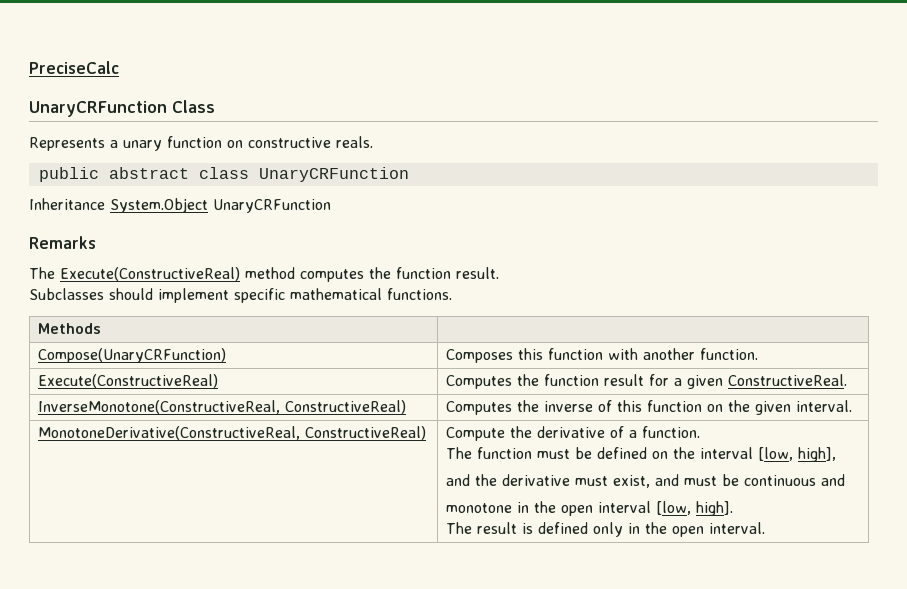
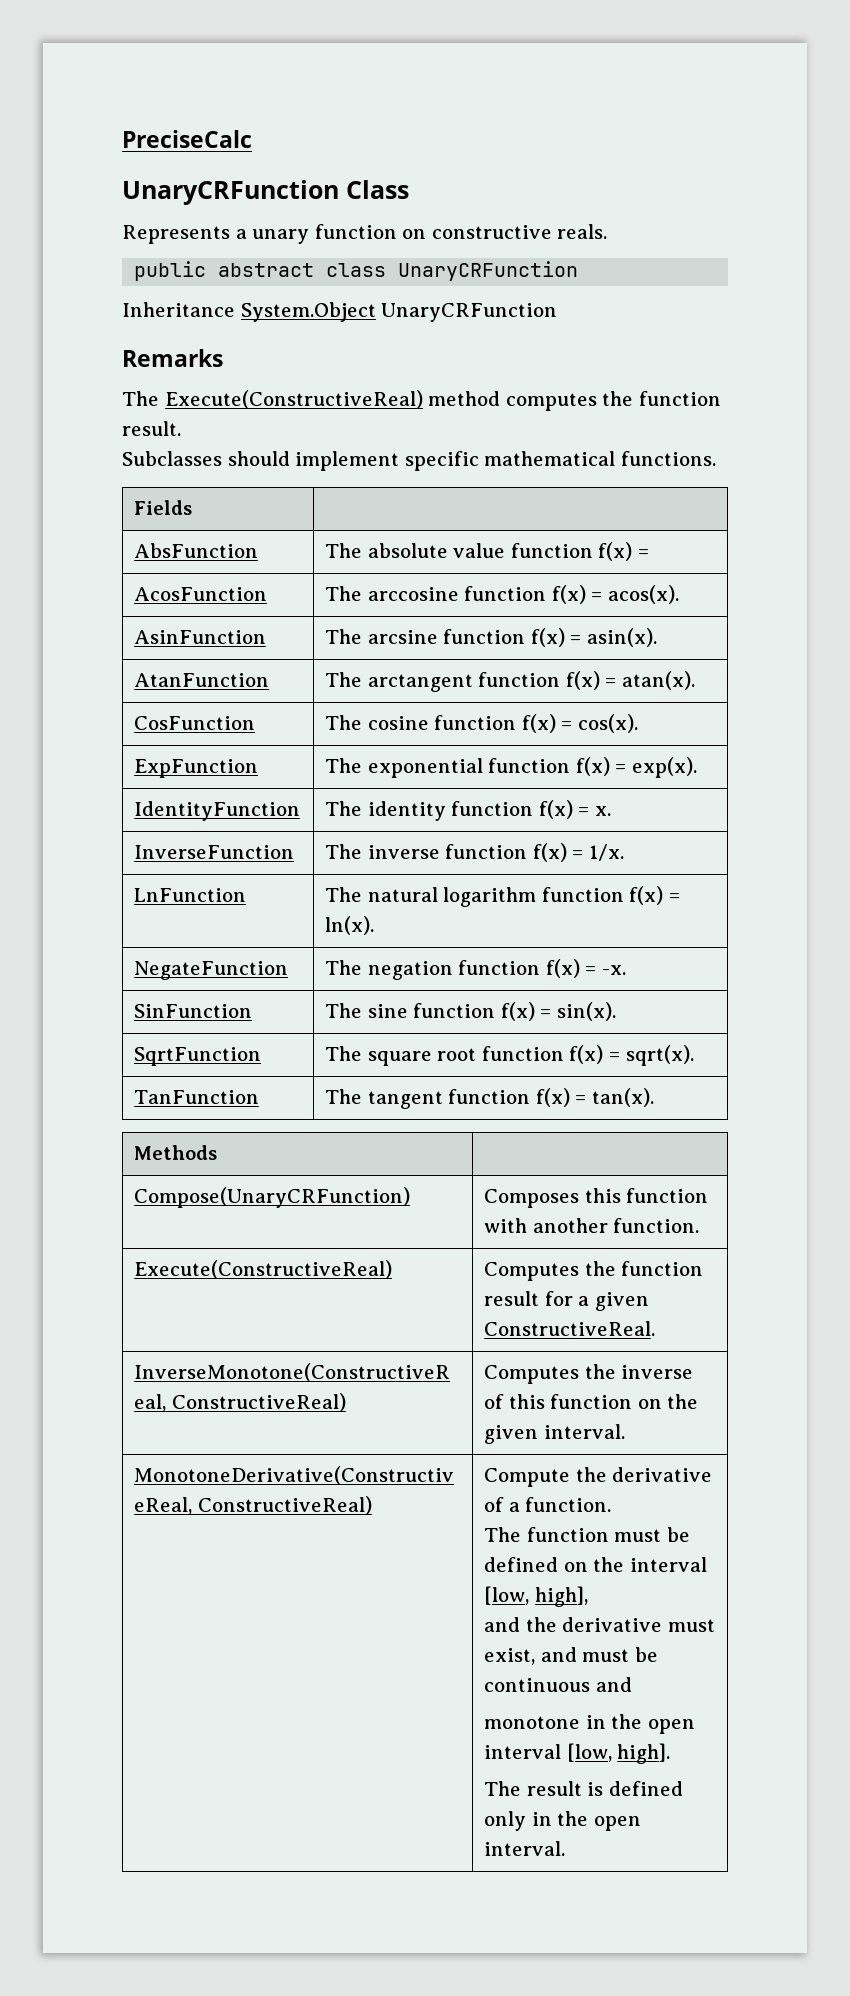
+ Fields |
+ AbsFunction | The absolute value function f(x) =
+ AcosFunction | The arccosine function f(x) = acos(x).
+ AsinFunction | The arcsine function f(x) = asin(x).
+ AtanFunction | The arctangent function f(x) = atan(x).
+ CosFunction | The cosine function f(x) = cos(x).
+ ExpFunction | The exponential function f(x) = exp(x).
+ IdentityFunction | The identity function f(x) = x.
+ InverseFunction | The inverse function f(x) = 1/x.
+ LnFunction | The natural logarithm function f(x) = ln(x).
+ NegateFunction | The negation function f(x) = -x.
+ SinFunction | The sine function f(x) = sin(x).
+ SqrtFunction | The square root function f(x) = sqrt(x).
+ TanFunction | The tangent function f(x) = tan(x).

